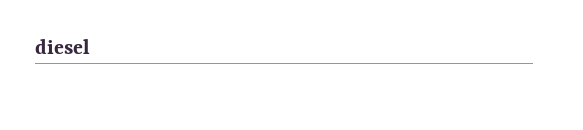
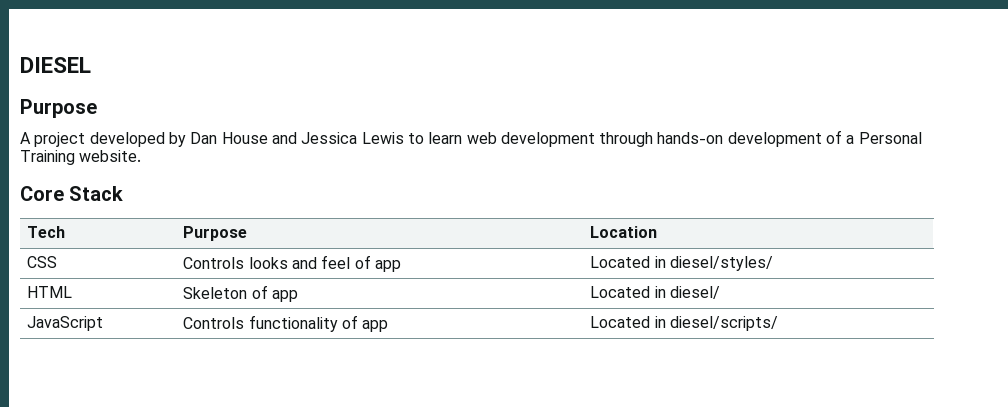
- diesel
+ DIESEL
+ Purpose
+ A project developed by Dan House and Jessica Lewis to learn web development through hands-on development of a Personal Training website.
+ Core Stack
+ Tech | Purpose | Location
+ CSS | Controls looks and feel of app | Located in diesel/styles/
+ HTML | Skeleton of app | Located in diesel/
+ JavaScript | Controls functionality of app | Located in diesel/scripts/

